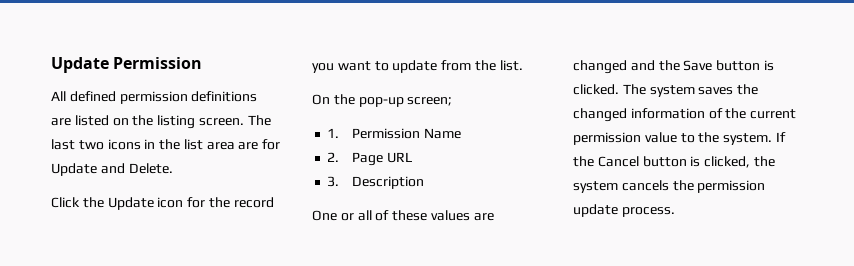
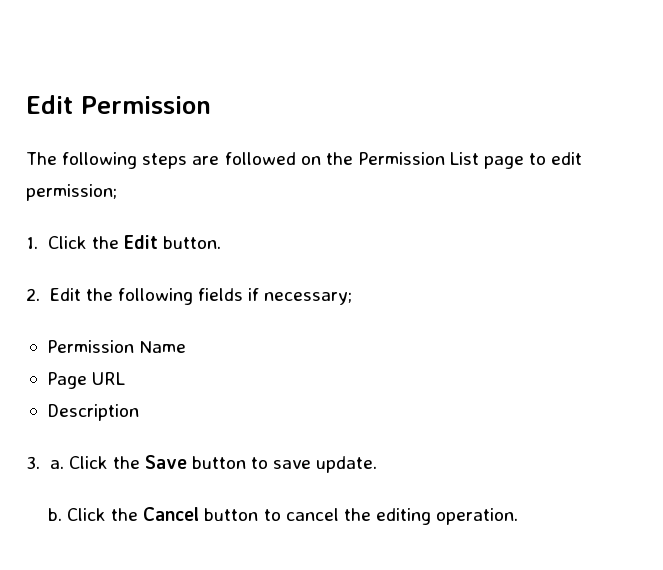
- Update Permission
+ Edit Permission
- All defined permission definitions are listed on the listing screen. The last two icons in the list area are for Update and Delete.
- Click the Update icon for the record you want to update from the list.
- On the pop-up screen;
- 1. Permission Name
+ The following steps are followed on the Permission List page to edit permission;
+ 1. Click the Edit button.
+ 2. Edit the following fields if necessary;
+ Permission Name
- 2. Page URL
+ Page URL
- 3. Description
+ Description
- One or all of these values are changed and the Save button is clicked. The system saves the changed information of the current permission value to the system. If the Cancel button is clicked, the system cancels the permission update process.
+ 3. a. Click the Save button to save update.
+ b. Click the Cancel button to cancel the editing operation.

